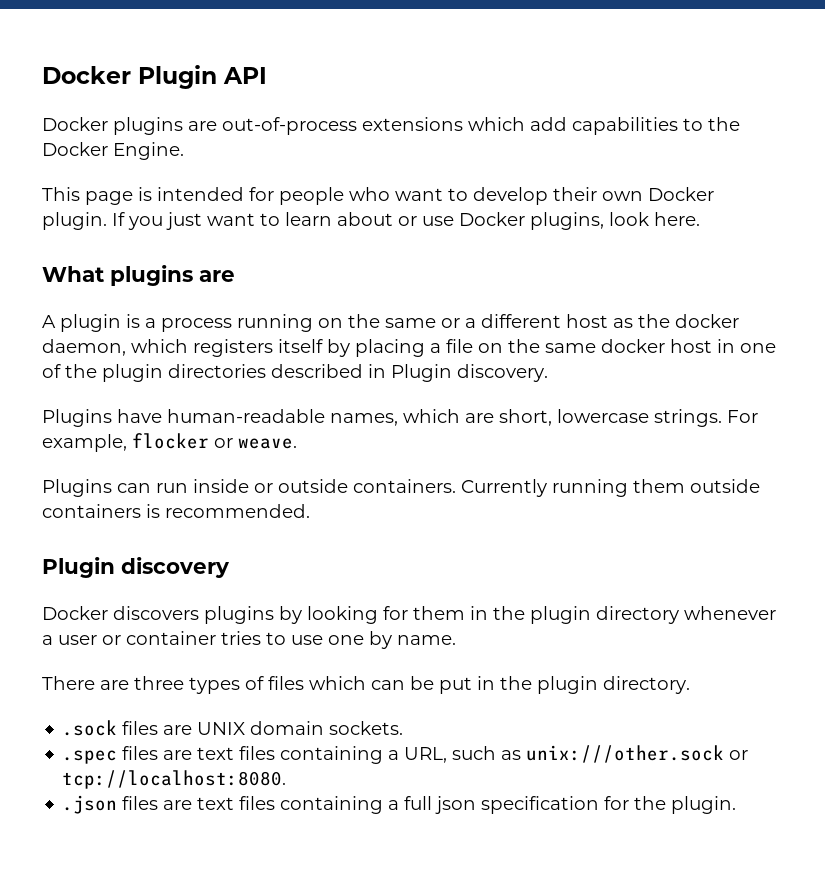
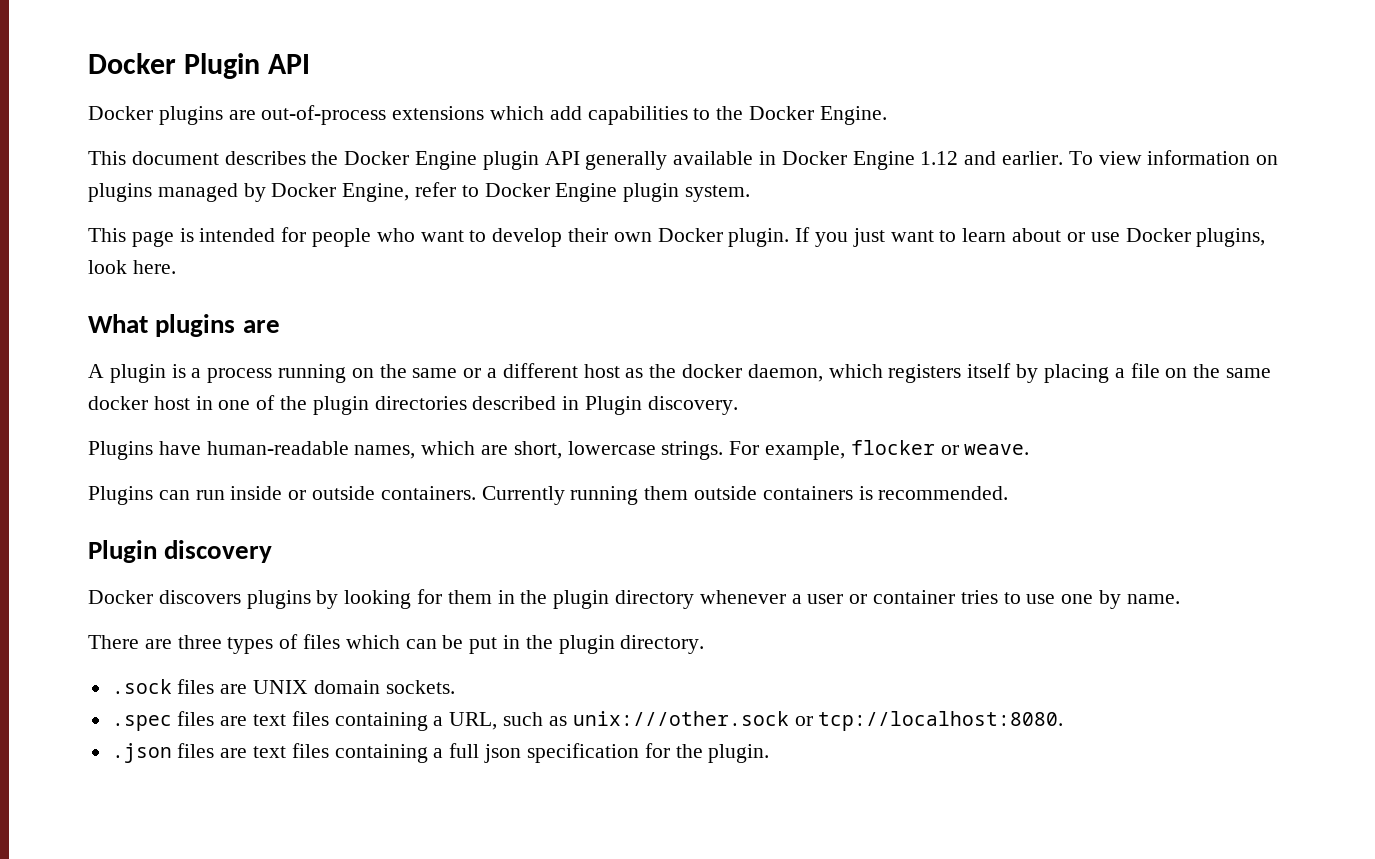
+ This document describes the Docker Engine plugin API generally available in Docker Engine 1.12 and earlier. To view information on plugins managed by Docker Engine, refer to Docker Engine plugin system.

